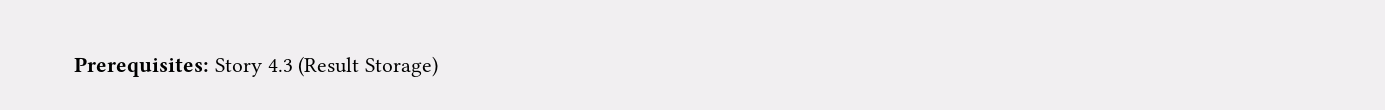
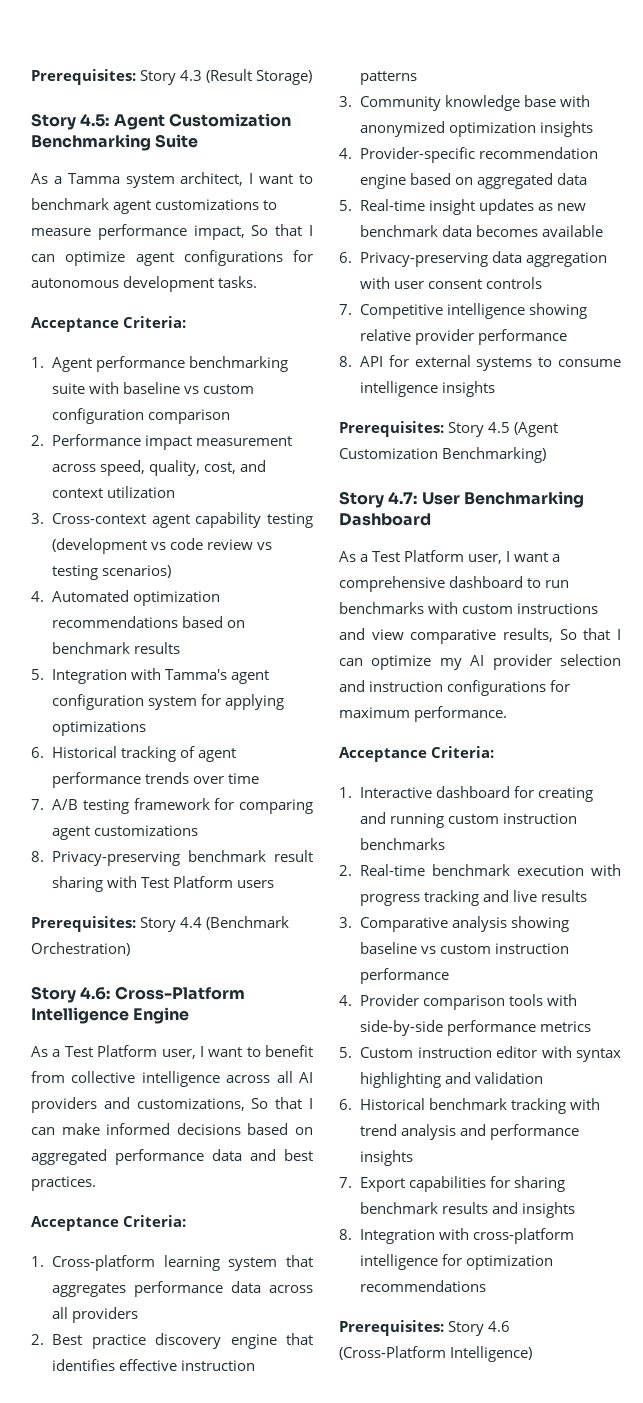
+ Story 4.5: Agent Customization Benchmarking Suite
+ As a Tamma system architect, I want to benchmark agent customizations to measure performance impact, So that I can optimize agent configurations for autonomous development tasks.
+ Acceptance Criteria:
+ 1. Agent performance benchmarking suite with baseline vs custom configuration comparison
+ 2. Performance impact measurement across speed, quality, cost, and context utilization
+ 3. Cross-context agent capability testing (development vs code review vs testing scenarios)
+ 4. Automated optimization recommendations based on benchmark results
+ 5. Integration with Tamma's agent configuration system for applying optimizations
+ 6. Historical tracking of agent performance trends over time
+ 7. A/B testing framework for comparing agent customizations
+ 8. Privacy-preserving benchmark result sharing with Test Platform users
+ Prerequisites: Story 4.4 (Benchmark Orchestration)
+ Story 4.6: Cross-Platform Intelligence Engine
+ As a Test Platform user, I want to benefit from collective intelligence across all AI providers and customizations, So that I can make informed decisions based on aggregated performance data and best practices.
+ Acceptance Criteria:
+ 1. Cross-platform learning system that aggregates performance data across all providers
+ 2. Best practice discovery engine that identifies effective instruction patterns
+ 3. Community knowledge base with anonymized optimization insights
+ 4. Provider-specific recommendation engine based on aggregated data
+ 5. Real-time insight updates as new benchmark data becomes available
+ 6. Privacy-preserving data aggregation with user consent controls
+ 7. Competitive intelligence showing relative provider performance
+ 8. API for external systems to consume intelligence insights
+ Prerequisites: Story 4.5 (Agent Customization Benchmarking)
+ Story 4.7: User Benchmarking Dashboard
+ As a Test Platform user, I want a comprehensive dashboard to run benchmarks with custom instructions and view comparative results, So that I can optimize my AI provider selection and instruction configurations for maximum performance.
+ Acceptance Criteria:
+ 1. Interactive dashboard for creating and running custom instruction benchmarks
+ 2. Real-time benchmark execution with progress tracking and live results
+ 3. Comparative analysis showing baseline vs custom instruction performance
+ 4. Provider comparison tools with side-by-side performance metrics
+ 5. Custom instruction editor with syntax highlighting and validation
+ 6. Historical benchmark tracking with trend analysis and performance insights
+ 7. Export capabilities for sharing benchmark results and insights
+ 8. Integration with cross-platform intelligence for optimization recommendations
+ Prerequisites: Story 4.6 (Cross-Platform Intelligence)

